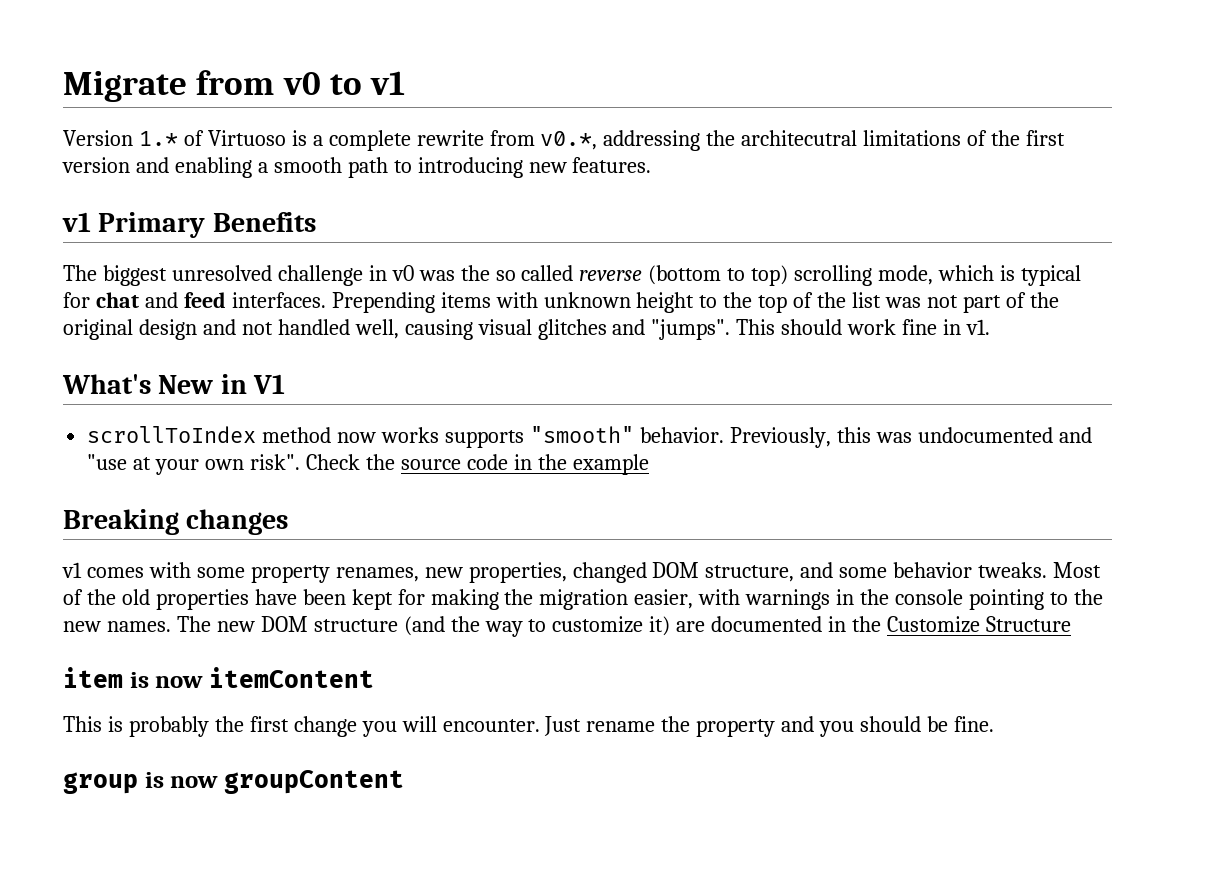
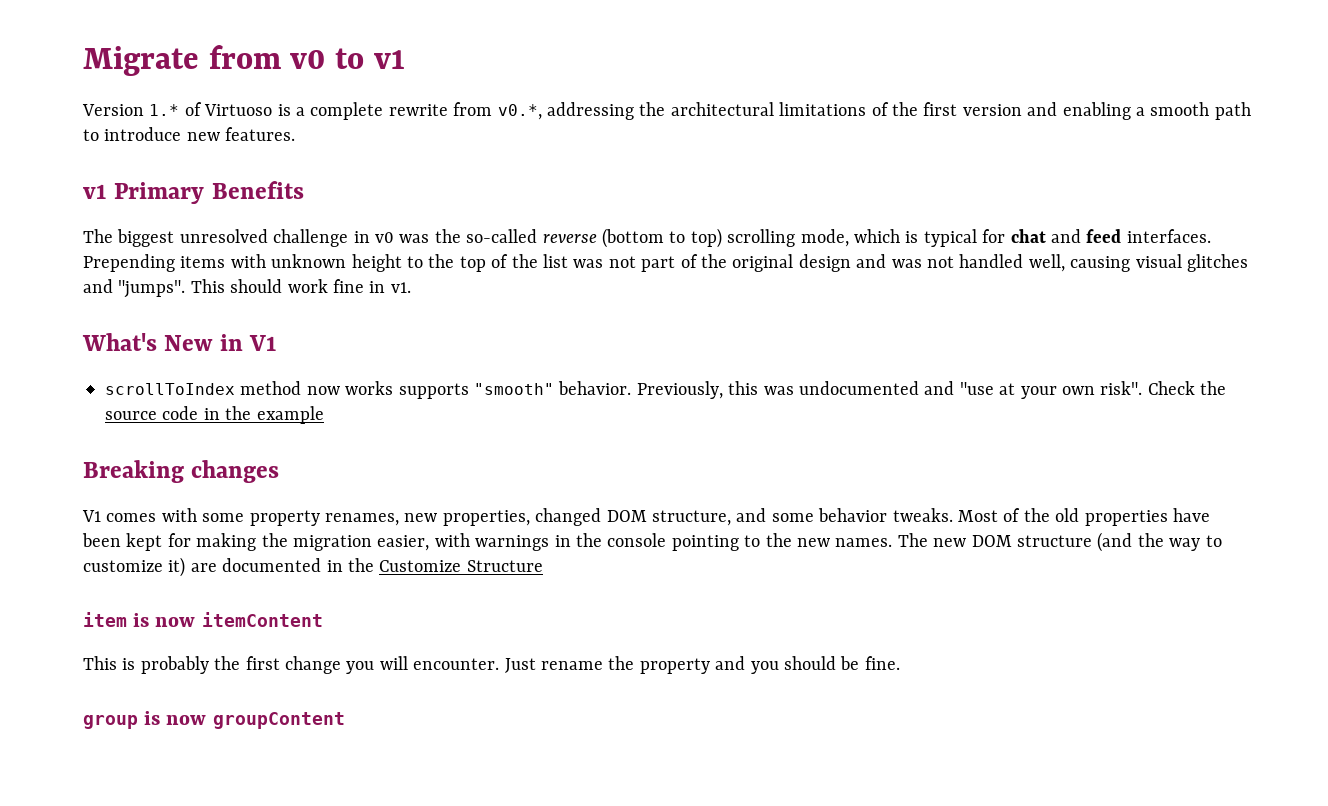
- Version 1.* of Virtuoso is a complete rewrite from v0.*, addressing the architecutral limitations of the first version and enabling a smooth path to introducing new features.
+ Version 1.* of Virtuoso is a complete rewrite from v0.*, addressing the architectural limitations of the first version and enabling a smooth path to introduce new features.
- The biggest unresolved challenge in v0 was the so called reverse (bottom to top) scrolling mode, which is typical for chat and feed interfaces.
+ The biggest unresolved challenge in v0 was the so-called reverse (bottom to top) scrolling mode, which is typical for chat and feed interfaces.
- Prepending items with unknown height to the top of the list was not part of the original design and not handled well, causing visual glitches and "jumps".
+ Prepending items with unknown height to the top of the list was not part of the original design and was not handled well, causing visual glitches and "jumps".
- v1 comes with some property renames, new properties, changed DOM structure, and some behavior tweaks.
+ V1 comes with some property renames, new properties, changed DOM structure, and some behavior tweaks.

